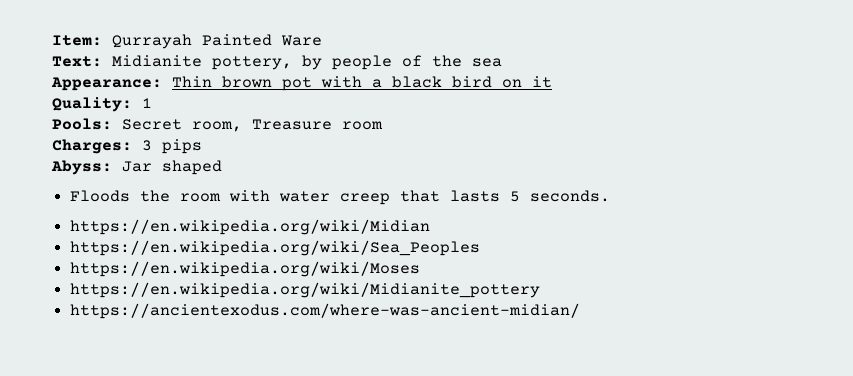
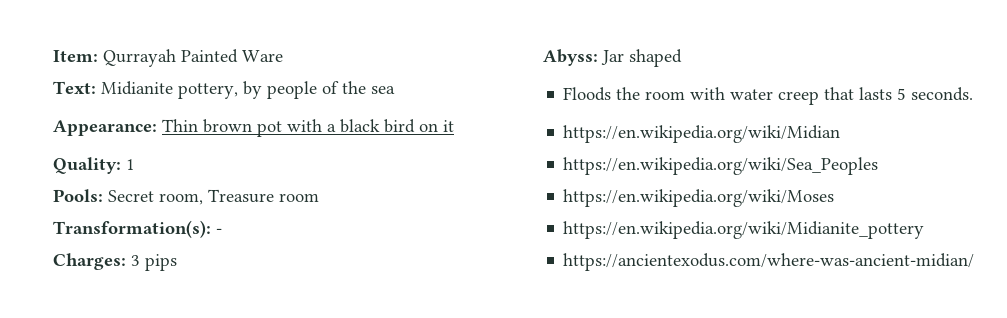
+ Transformation(s): -

